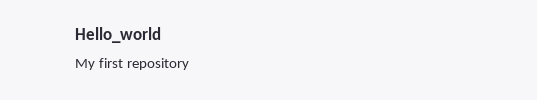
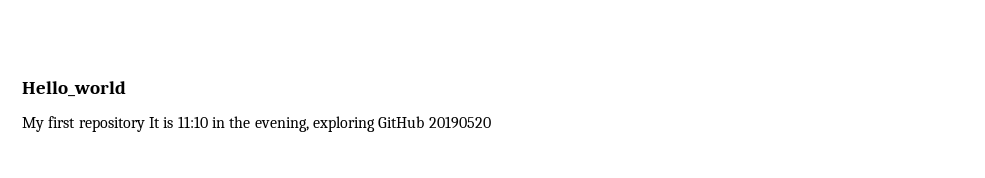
- My first repository
+ My first repository It is 11:10 in the evening, exploring GitHub 20190520

